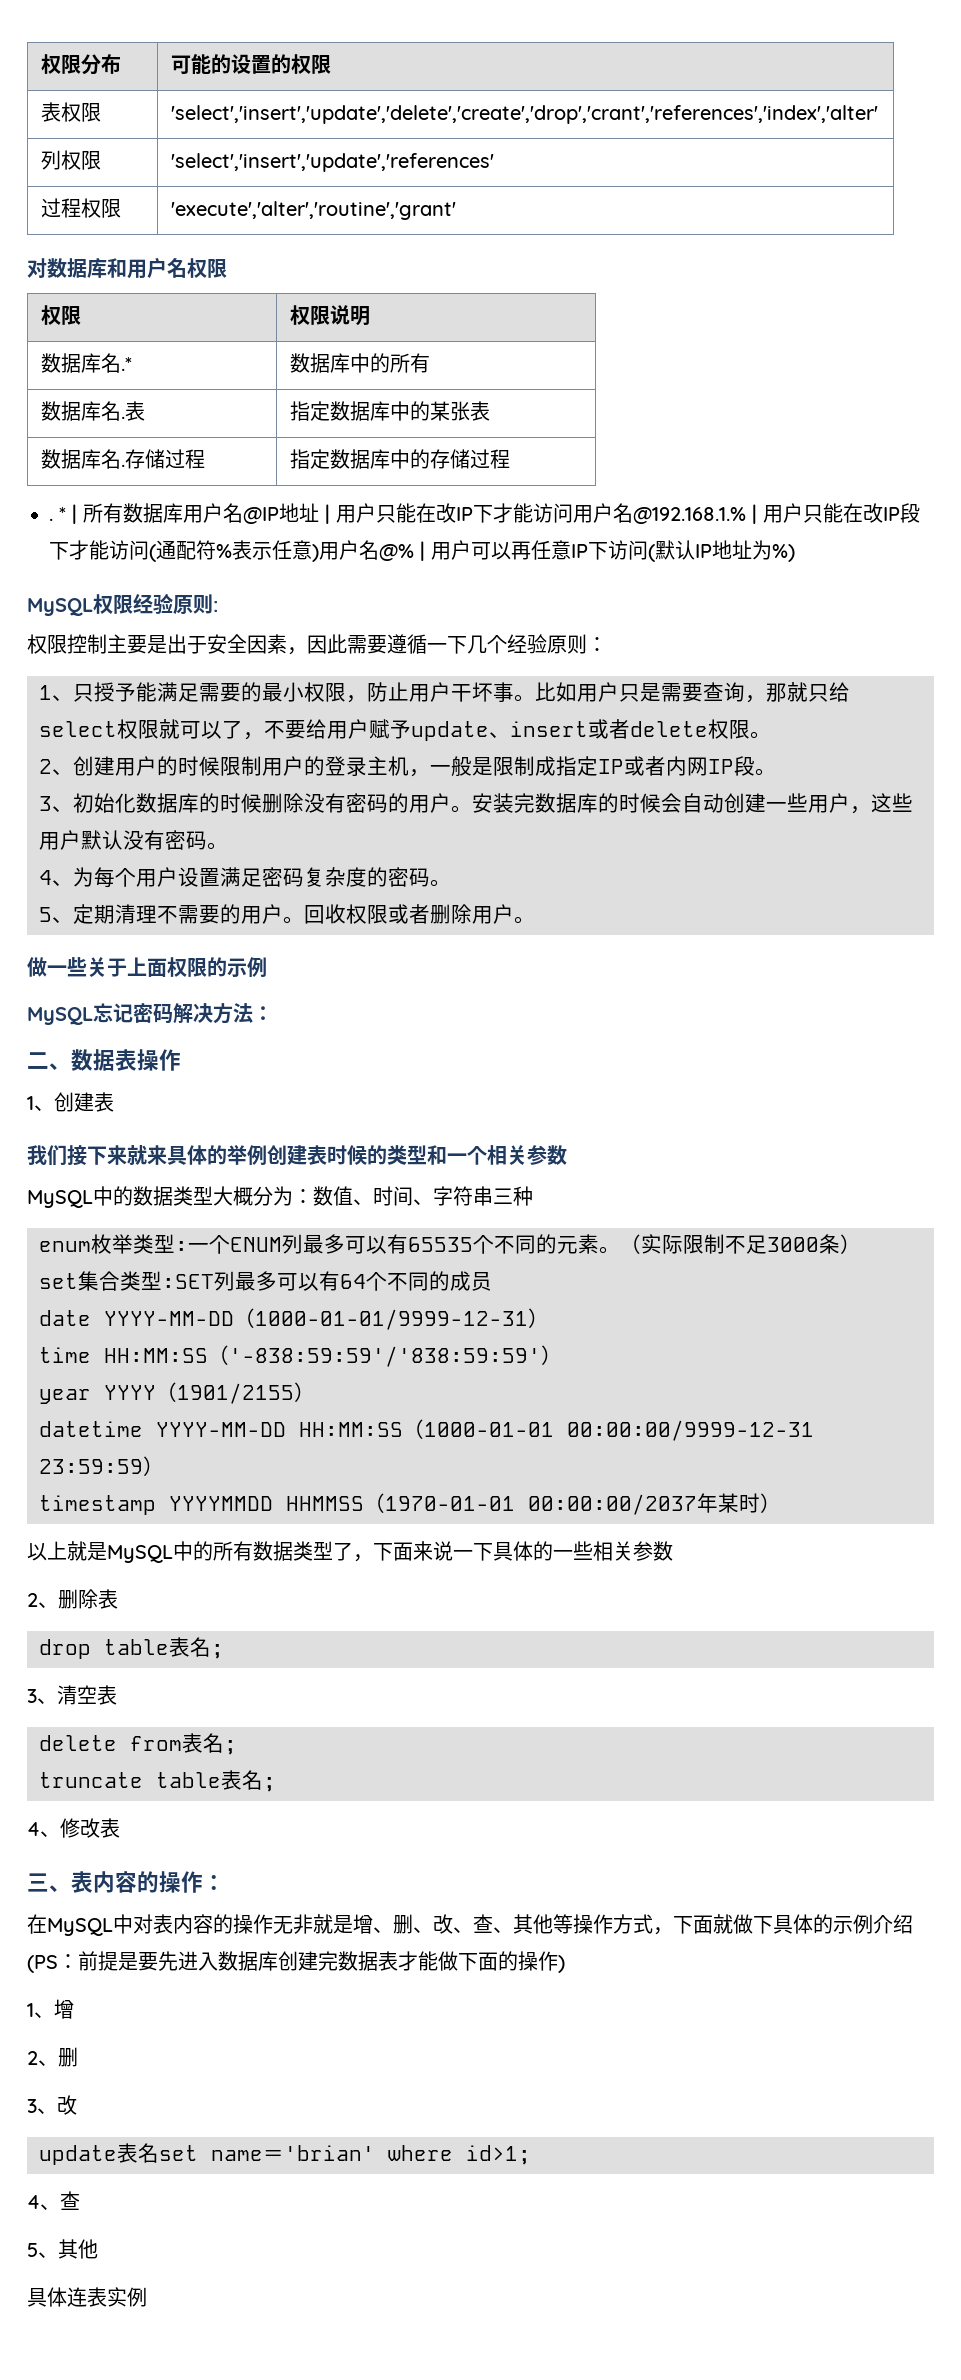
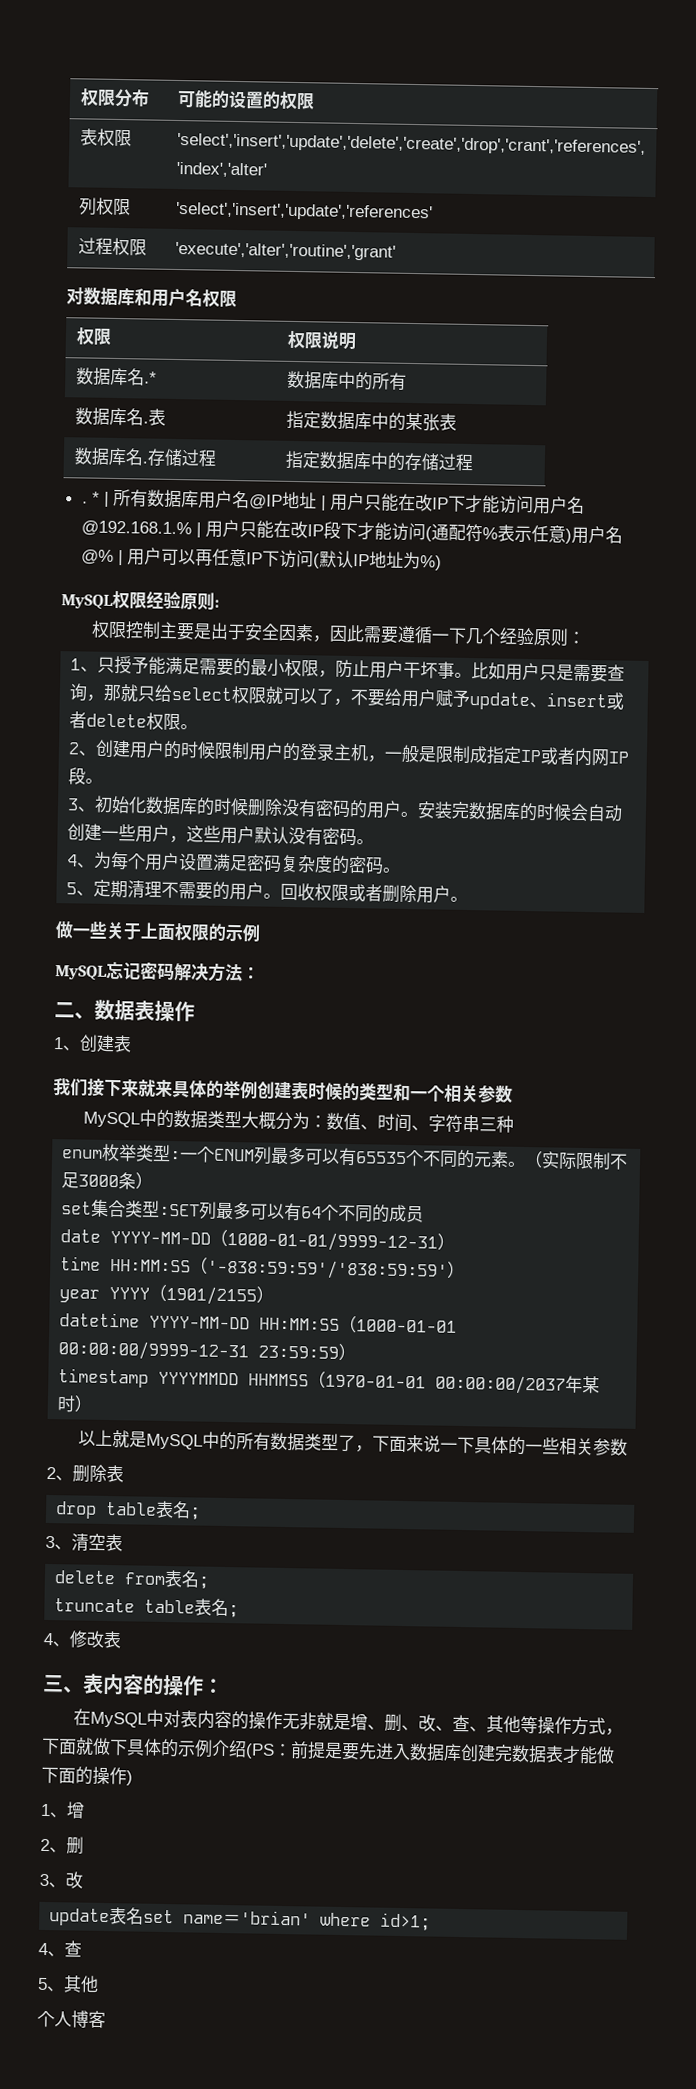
- 具体连表实例
+ 个人博客

